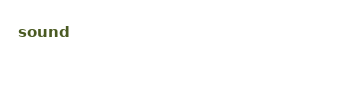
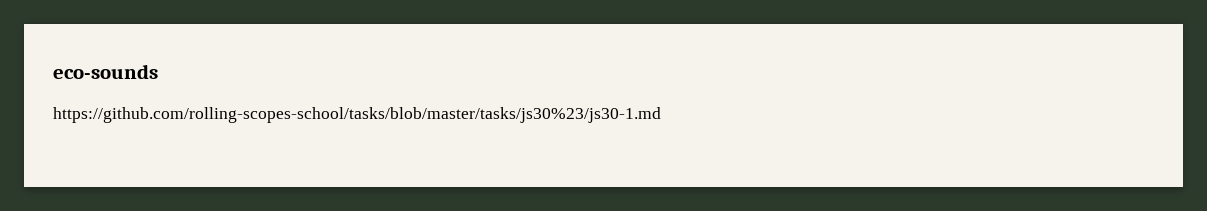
- sound
+ eco-sounds
+ https://github.com/rolling-scopes-school/tasks/blob/master/tasks/js30%23/js30-1.md

